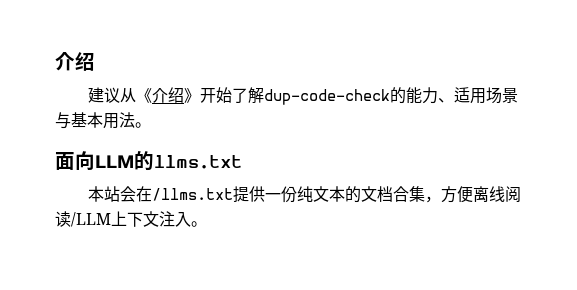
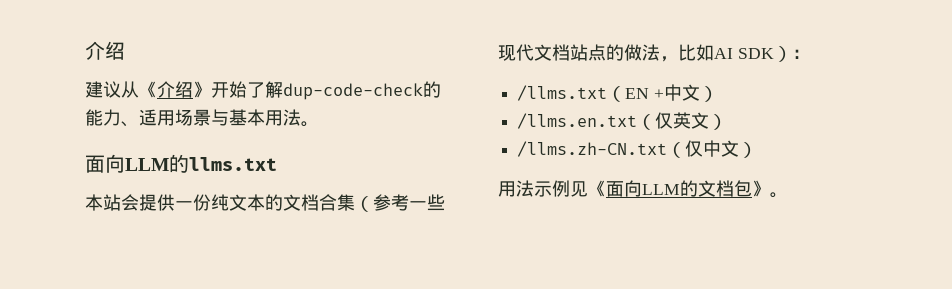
- 本站会在/llms.txt提供一份纯文本的文档合集，方便离线阅读/LLM上下文注入。
+ 本站会提供一份纯文本的文档合集（参考一些现代文档站点的做法，比如AI SDK）：
+ /llms.txt（EN +中文）
+ /llms.en.txt（仅英文）
+ /llms.zh-CN.txt（仅中文）
+ 用法示例见《面向LLM的文档包》。

